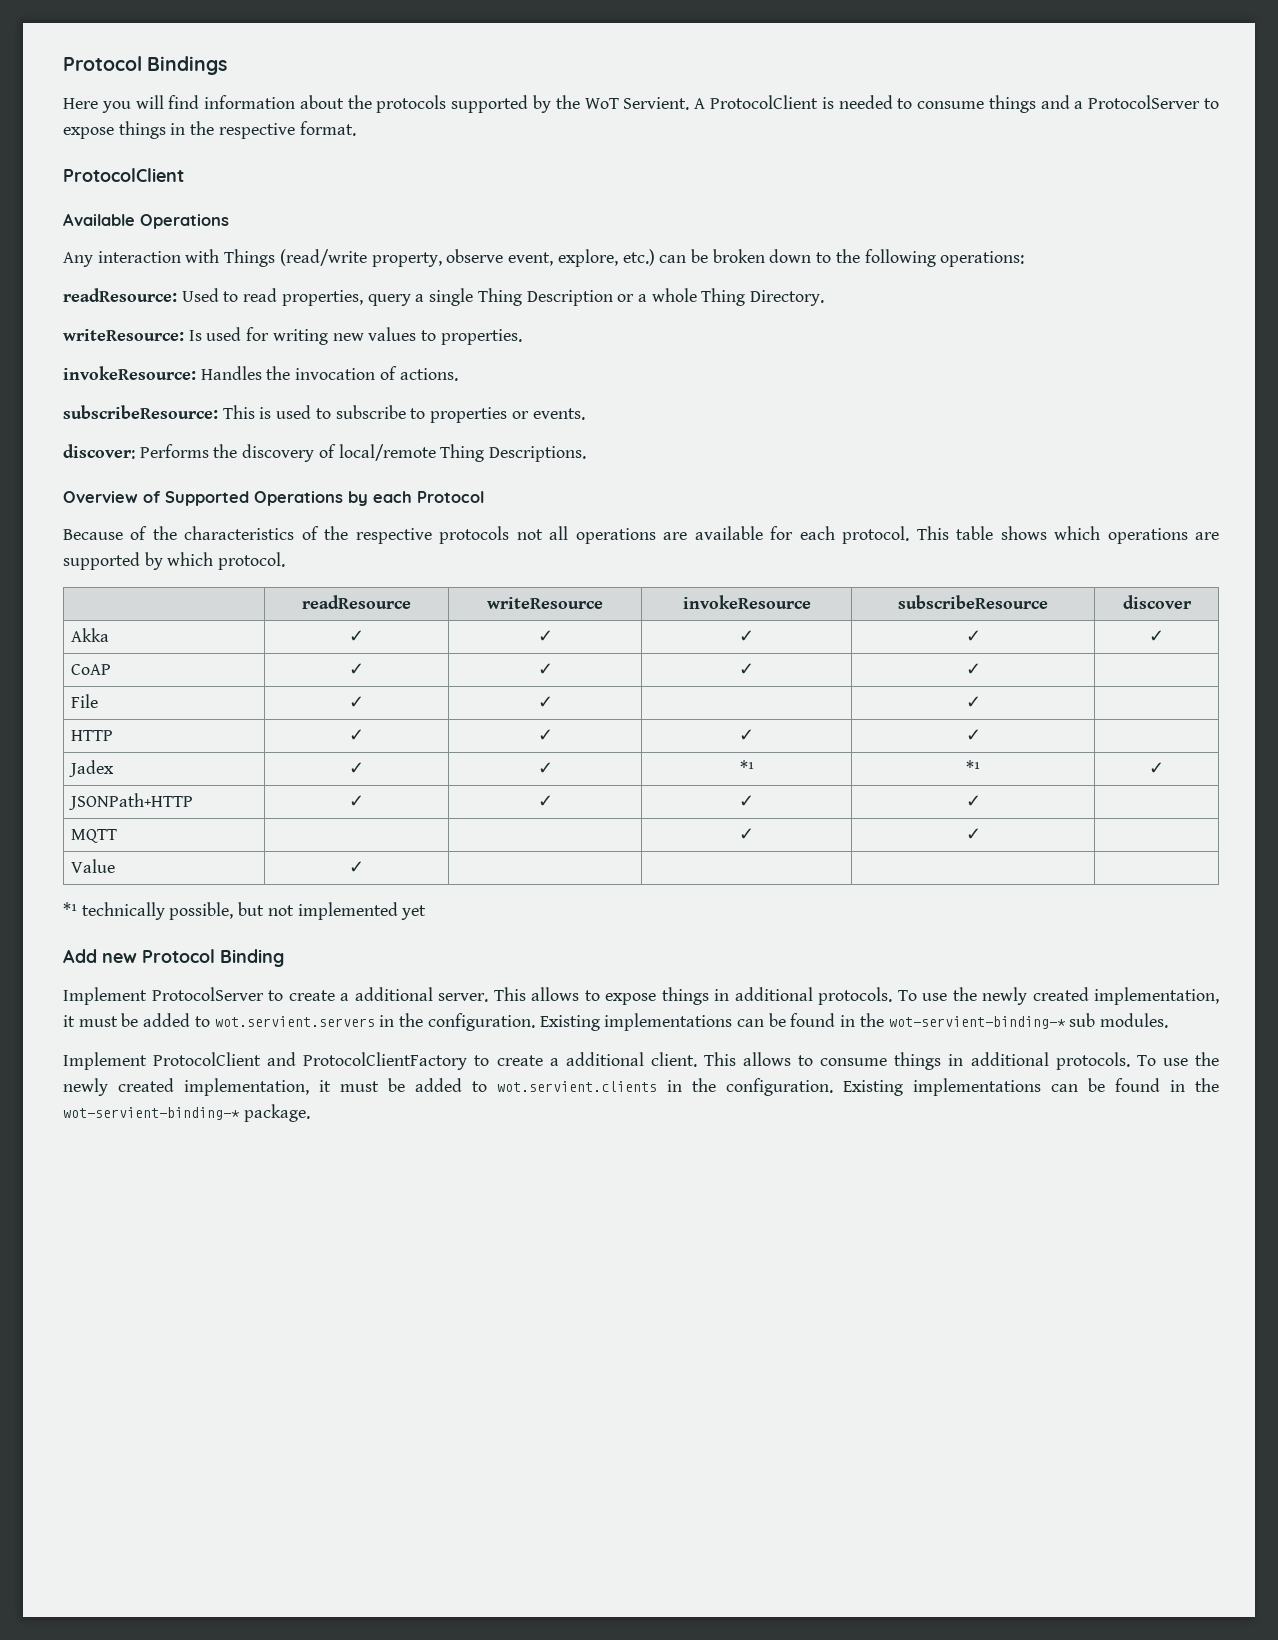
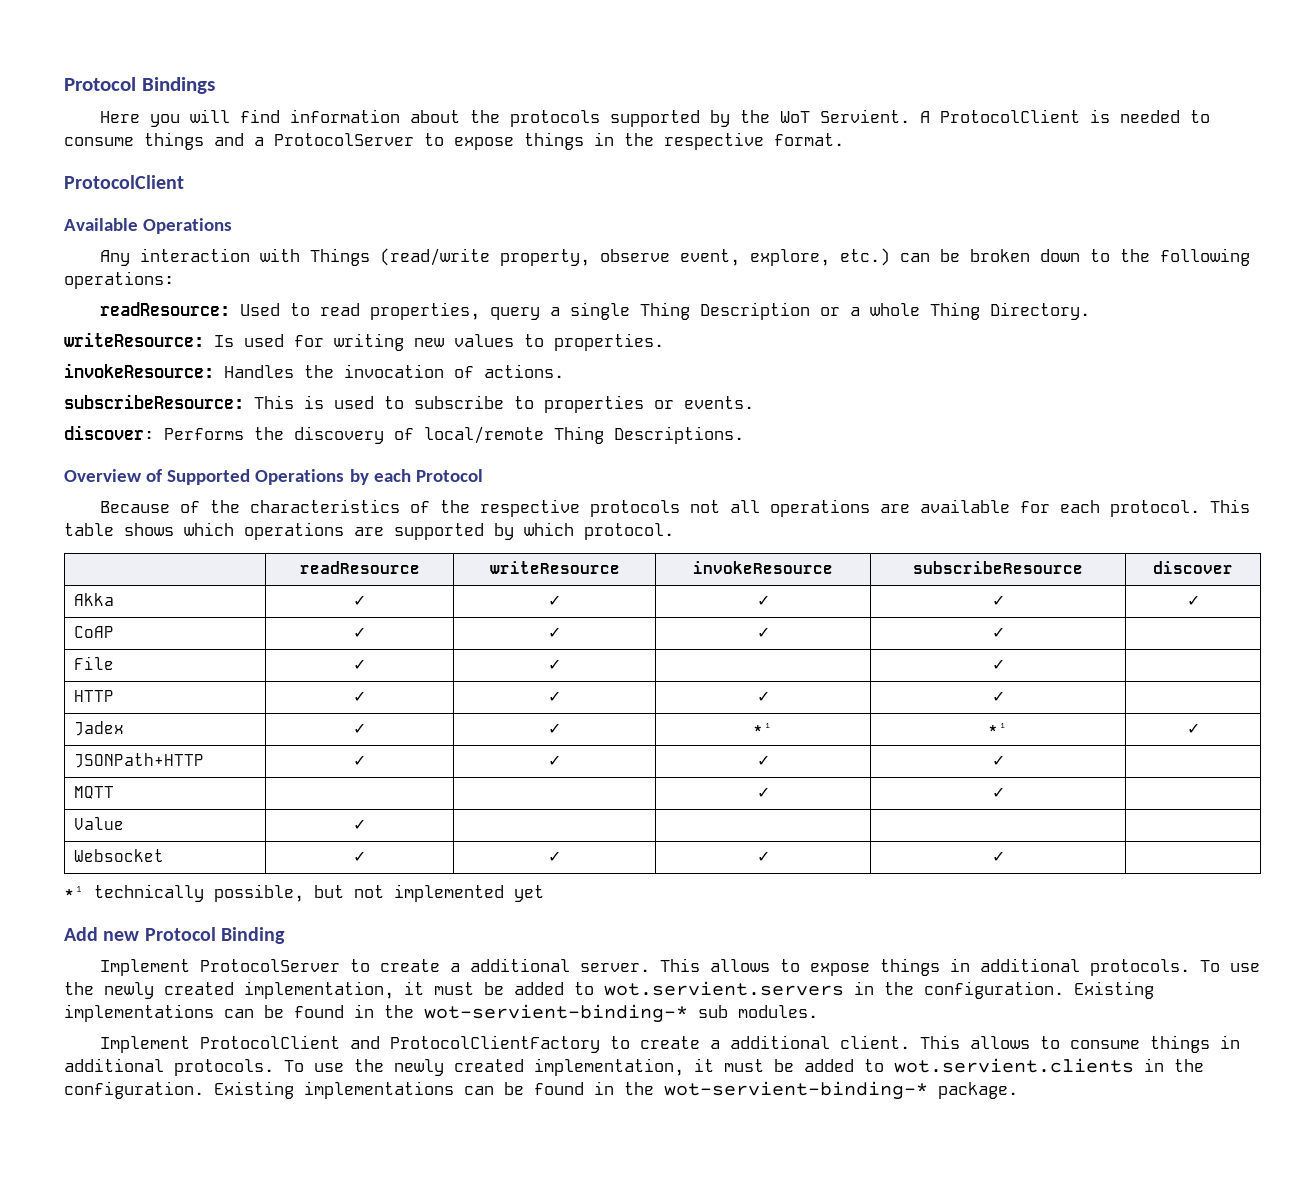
+ Websocket | ✓ | ✓ | ✓ | ✓ |

